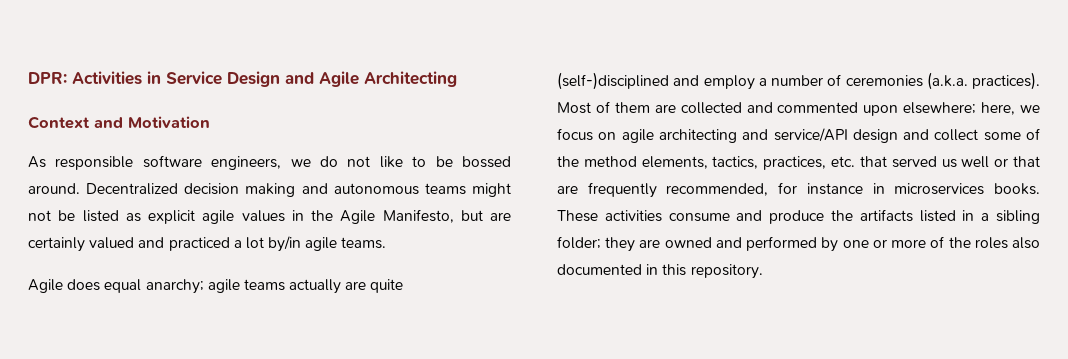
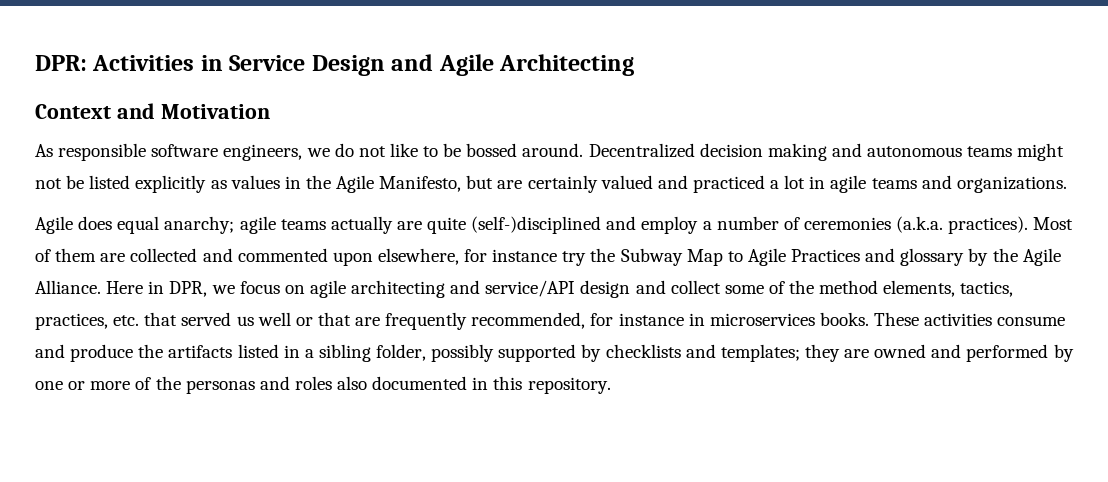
- Decentralized decision making and autonomous teams might not be listed as explicit agile values in the Agile Manifesto, but are certainly valued and practiced a lot by/in agile teams.
+ Decentralized decision making and autonomous teams might not be listed explicitly as values in the Agile Manifesto, but are certainly valued and practiced a lot in agile teams and organizations.
- Most of them are collected and commented upon elsewhere; here, we focus on agile architecting and service/API design and collect some of the method elements, tactics, practices, etc. that served us well or that are frequently recommended, for instance in microservices books.
+ Most of them are collected and commented upon elsewhere, for instance try the Subway Map to Agile Practices and glossary by the Agile Alliance. Here in DPR, we focus on agile architecting and service/API design and collect some of the method elements, tactics, practices, etc. that served us well or that are frequently recommended, for instance in microservices books.
- These activities consume and produce the artifacts listed in a sibling folder; they are owned and performed by one or more of the roles also documented in this repository.
+ These activities consume and produce the artifacts listed in a sibling folder, possibly supported by checklists and templates; they are owned and performed by one or more of the personas and roles also documented in this repository.

